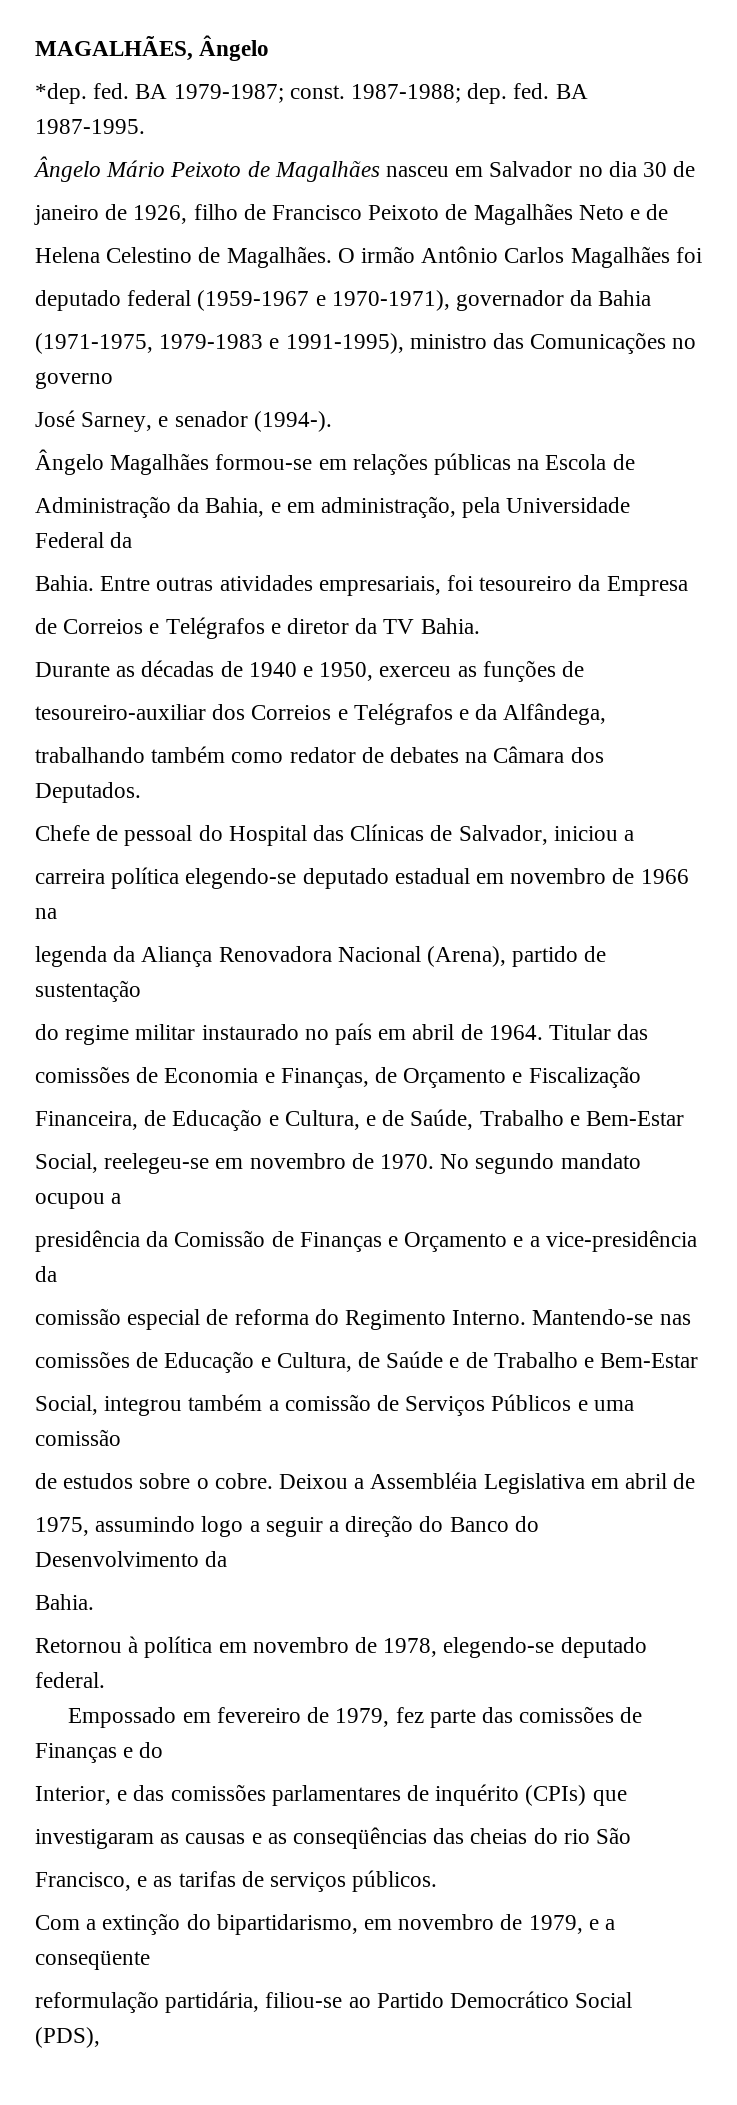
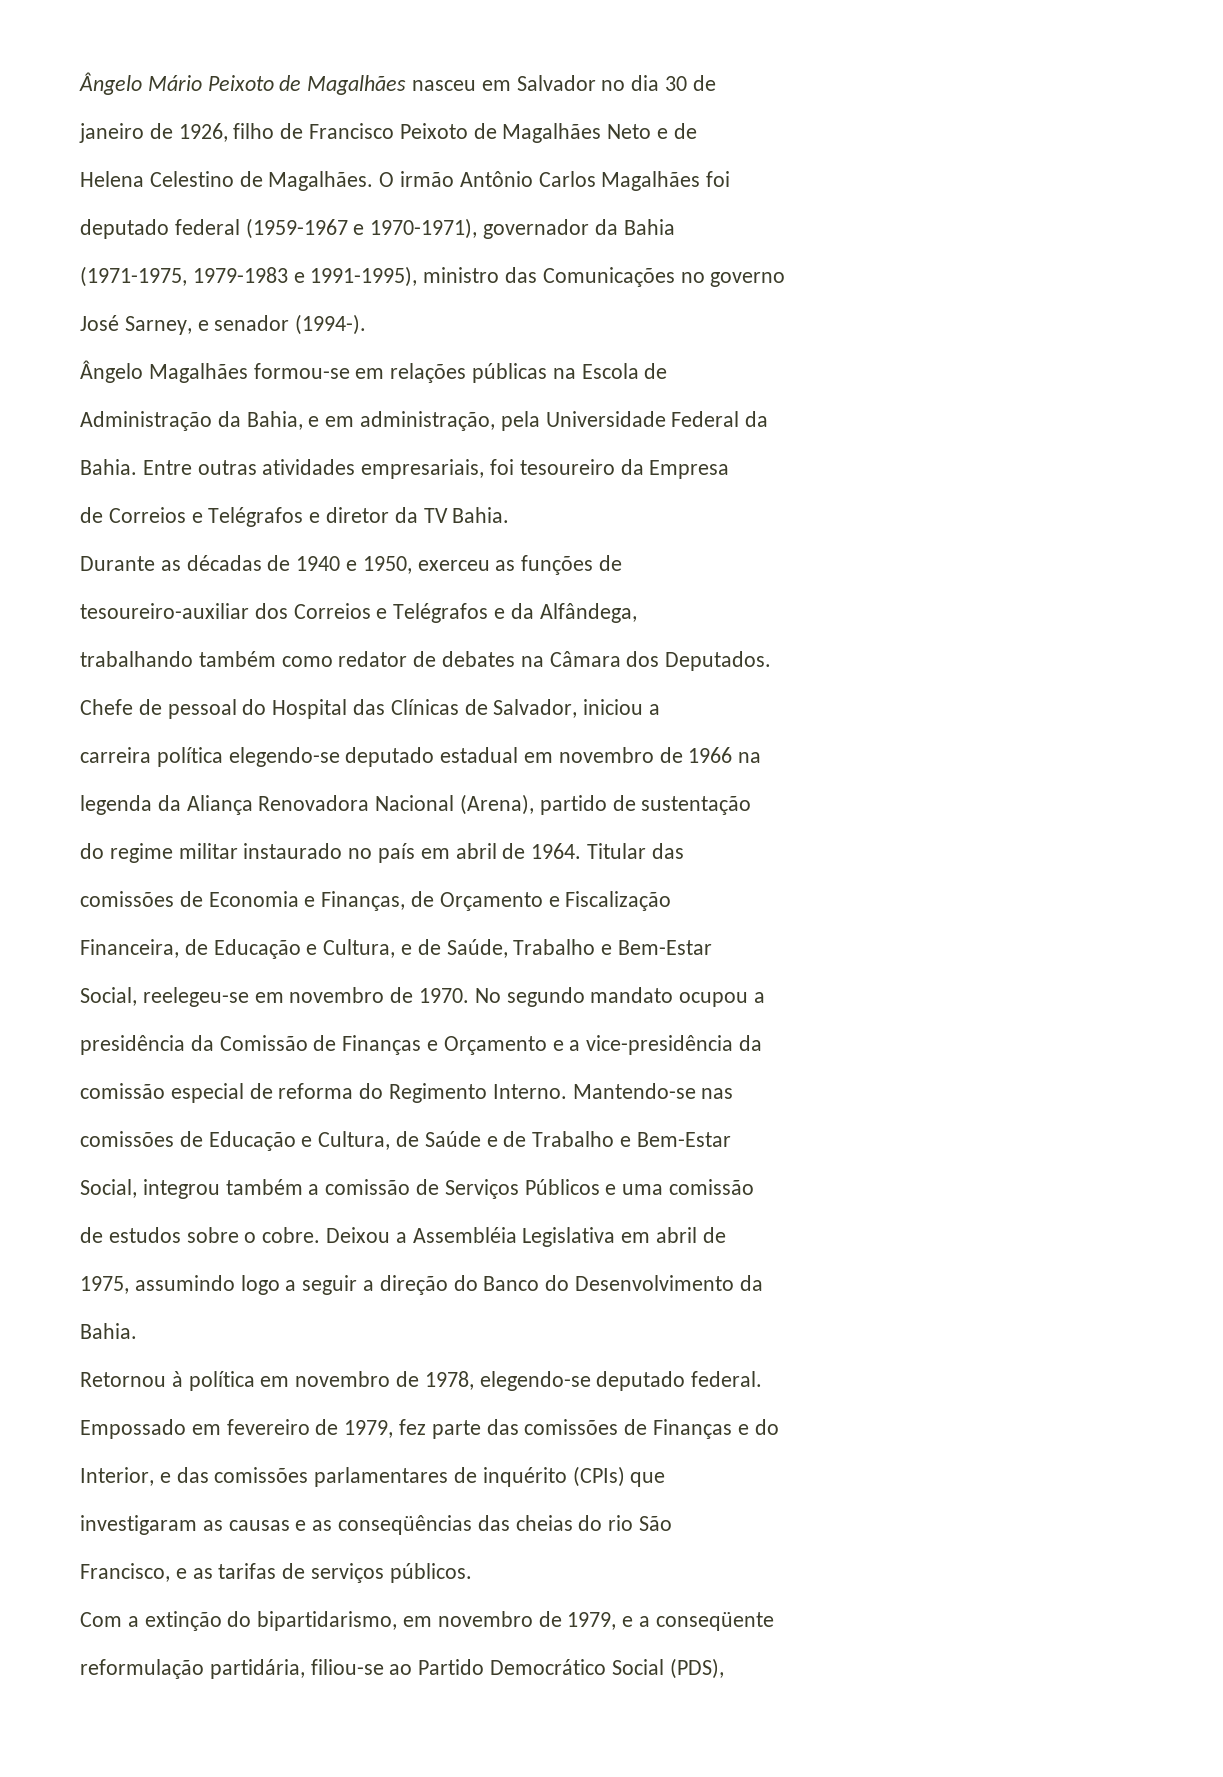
- MAGALHÃES, Ângelo
- *dep. fed. BA 1979-1987; const. 1987-1988; dep. fed. BA 1987-1995.

